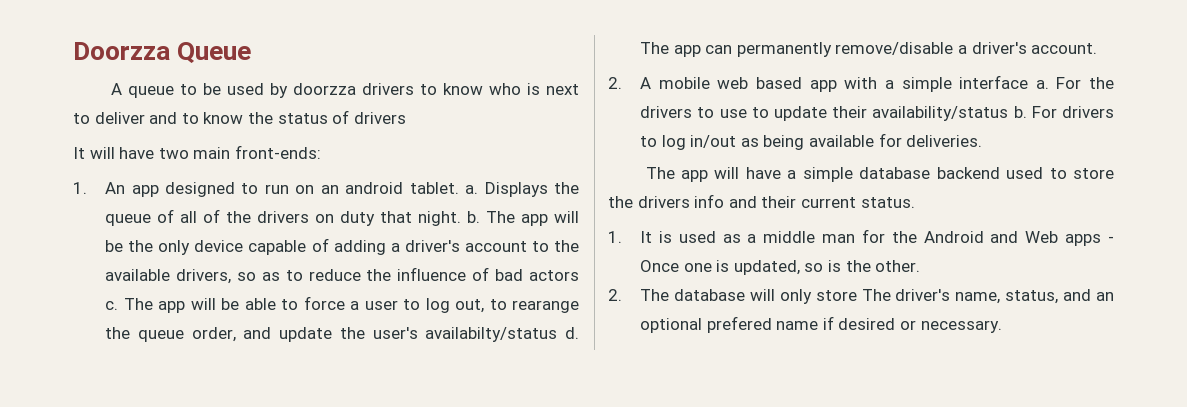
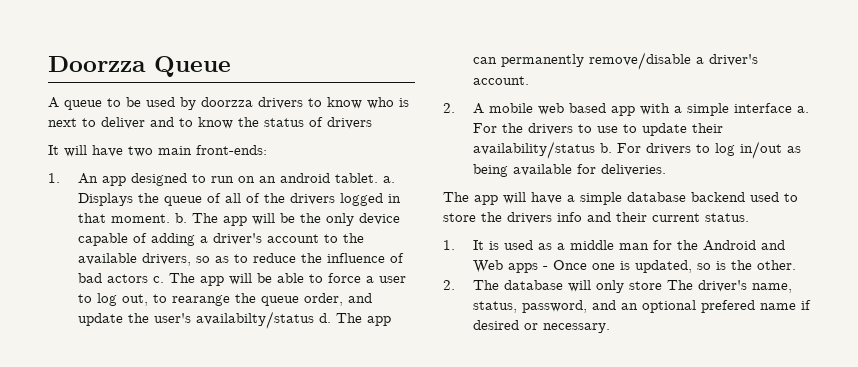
- Displays the queue of all of the drivers on duty that night. b.
+ Displays the queue of all of the drivers logged in that moment. b.
- 2. The database will only store The driver's name, status, and an optional prefered name if desired or necessary.
+ 2. The database will only store The driver's name, status, password, and an optional prefered name if desired or necessary.

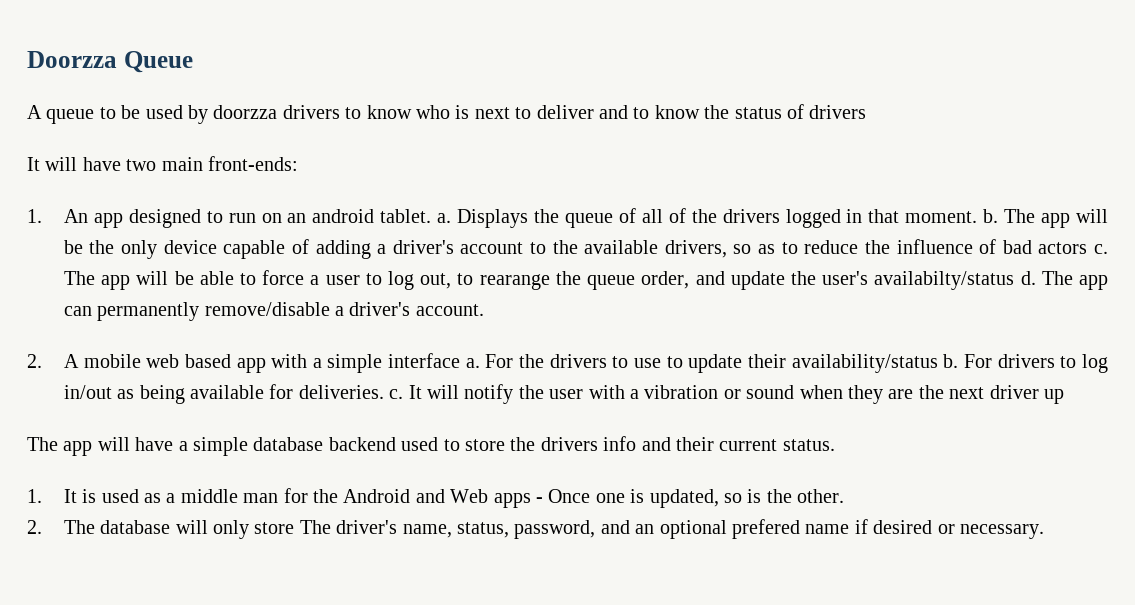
- For drivers to log in/out as being available for deliveries.
+ For drivers to log in/out as being available for deliveries. c. It will notify the user with a vibration or sound when they are the next driver up

